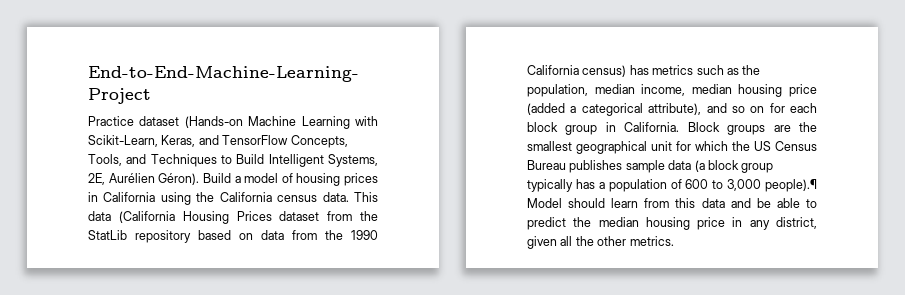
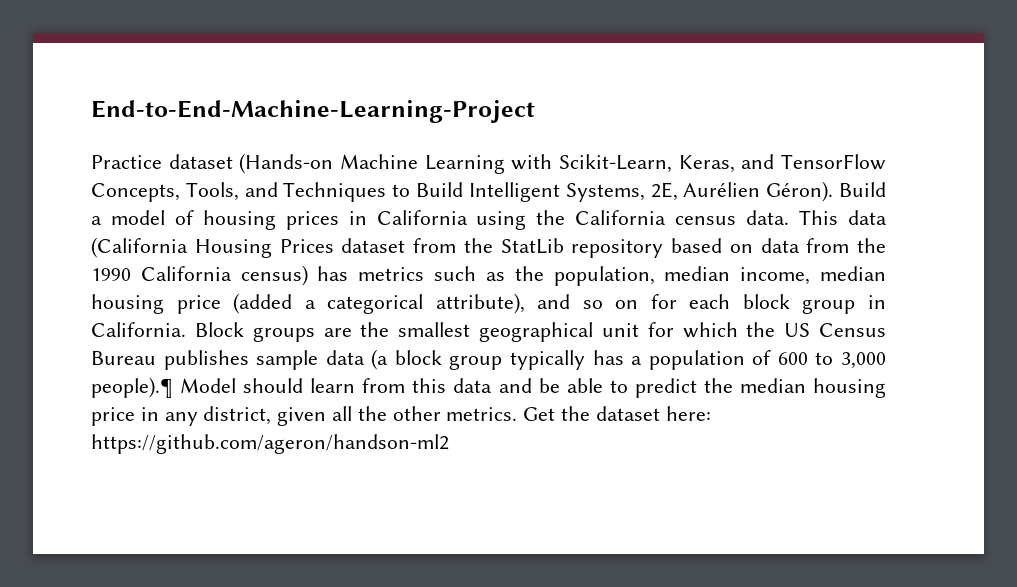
+ Get the dataset here: https://github.com/ageron/handson-ml2

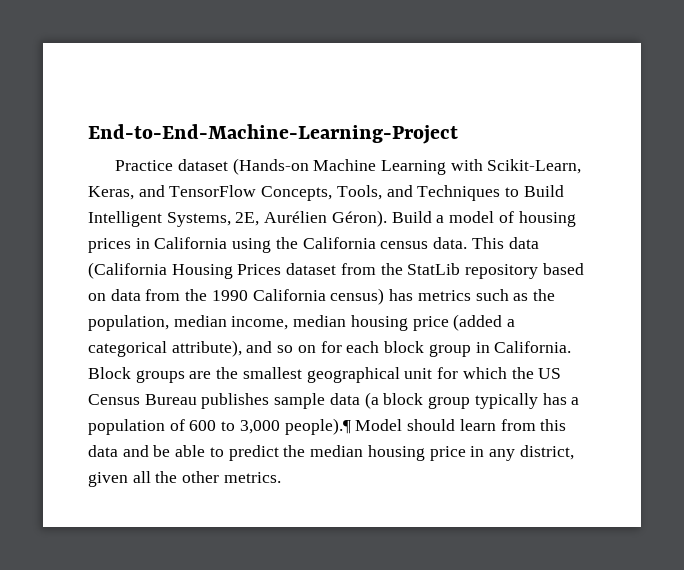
- Get the dataset here: https://github.com/ageron/handson-ml2

